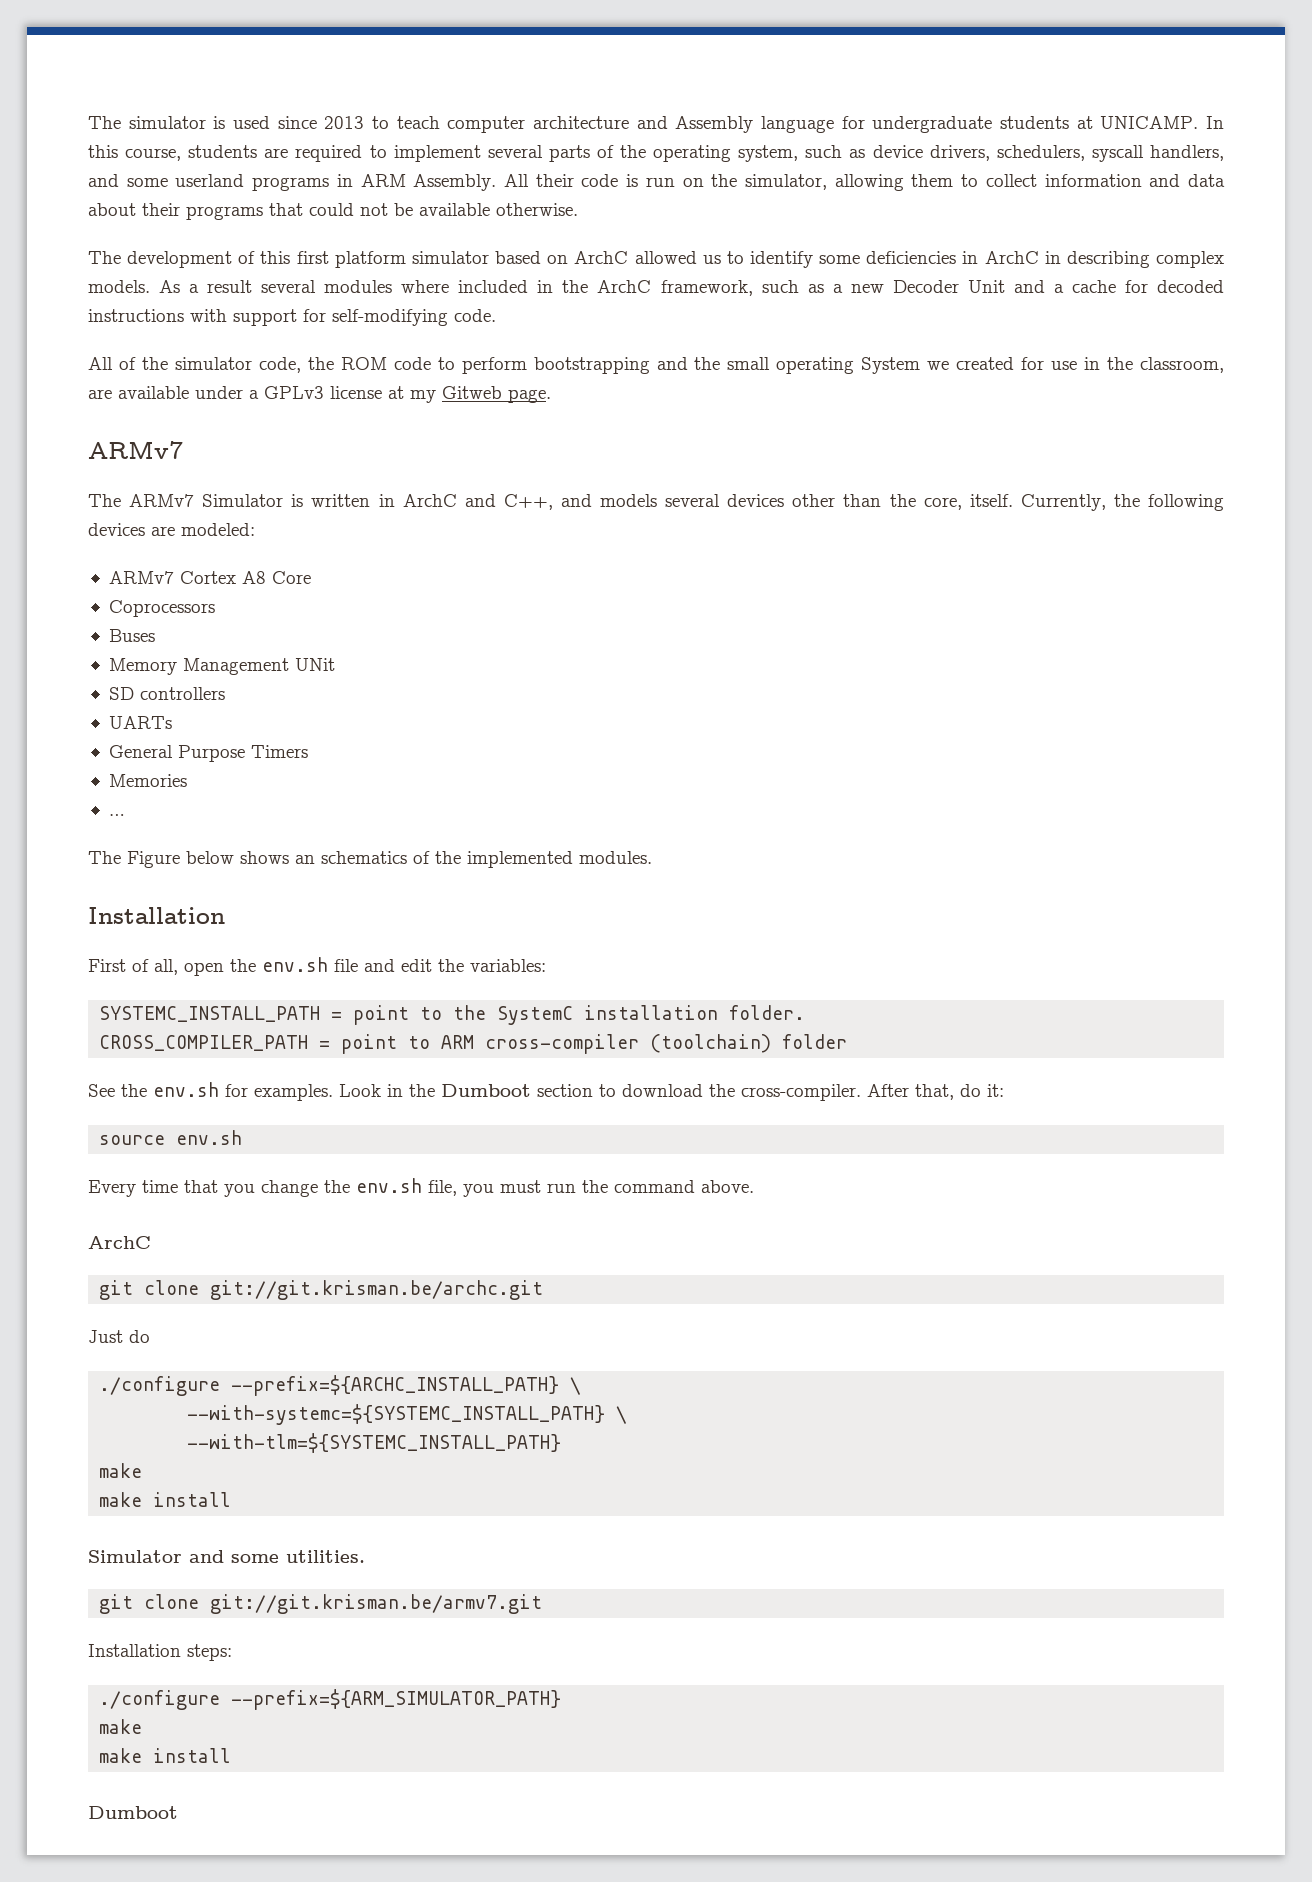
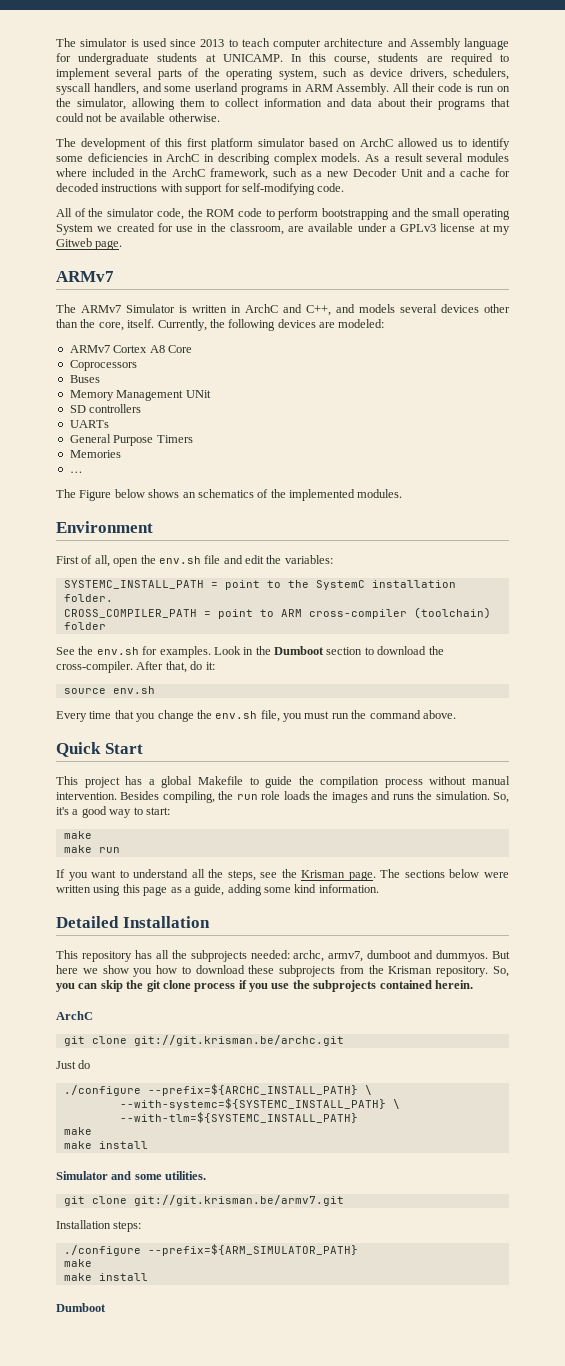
  The Figure below shows an schematics of the implemented modules.
- Installation
+ Environment
+ Quick Start
+ This project has a global Makefile to guide the compilation process without manual intervention. Besides compiling, the run role loads the images and runs the simulation. So, it's a good way to start:
+ make
+ make run
+ If you want to understand all the steps, see the Krisman page. The sections below were written using this page as a guide, adding some kind information.
+ Detailed Installation
+ This repository has all the subprojects needed: archc, armv7, dumboot and dummyos. But here we show you how to download these subprojects from the Krisman repository. So, you can skip the git clone process if you use the subprojects contained herein.

